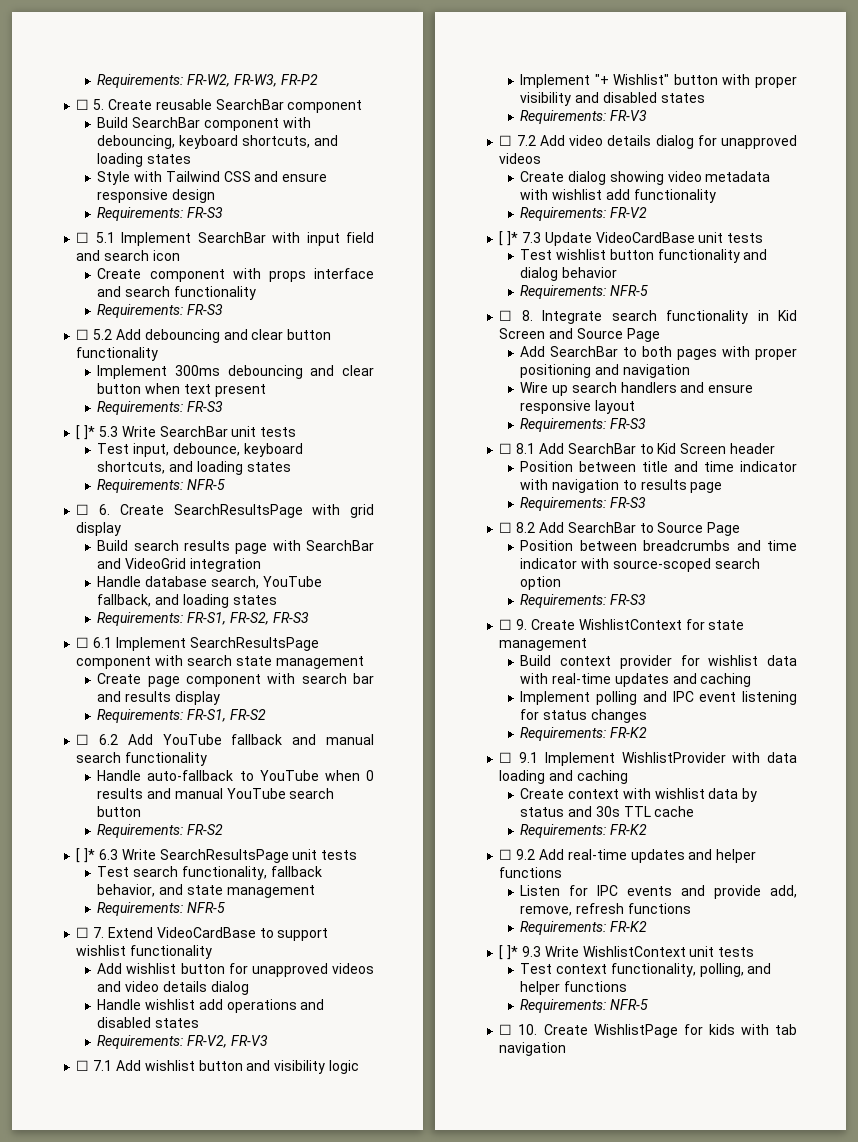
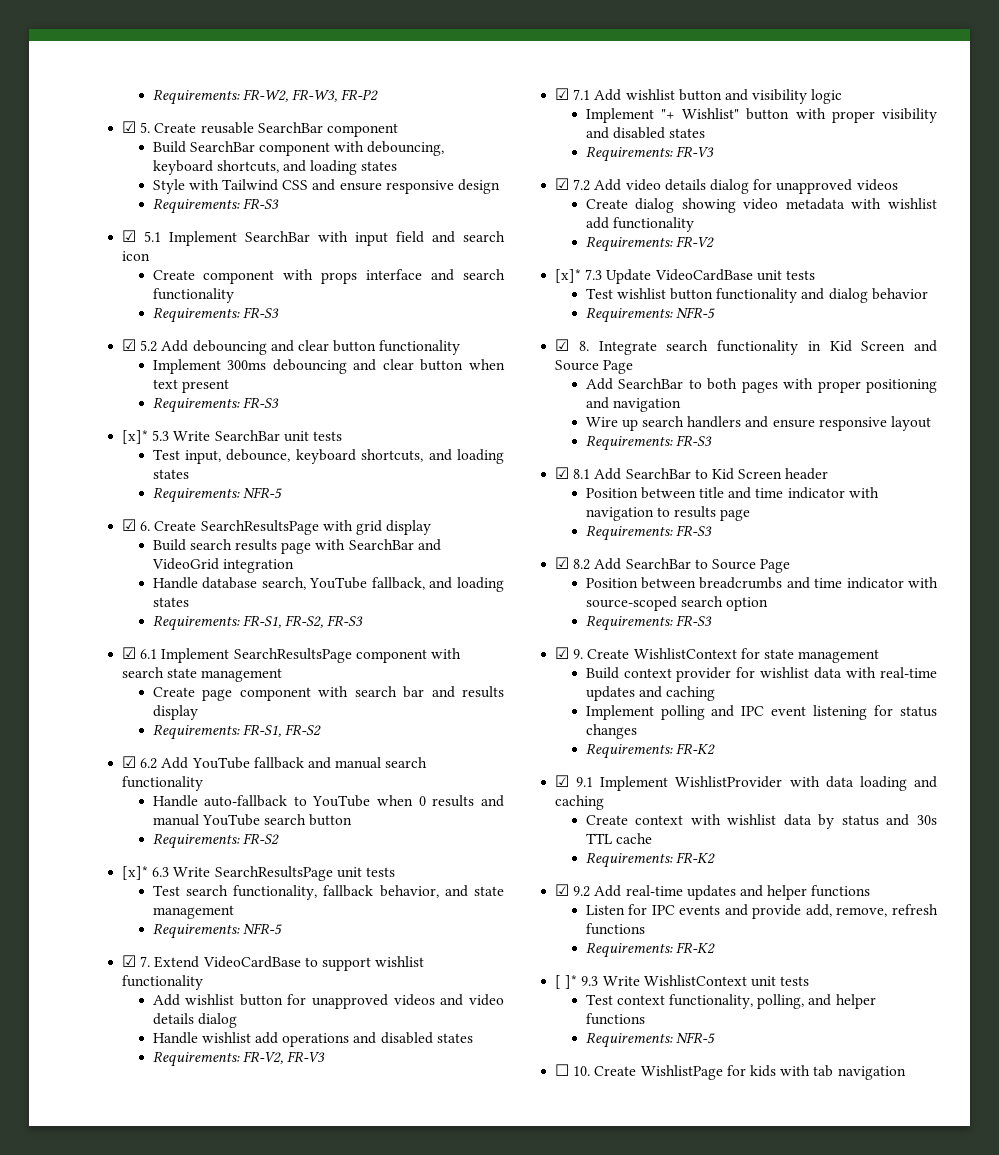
- ☐ 5. Create reusable SearchBar component
+ ☑ 5. Create reusable SearchBar component
- ☐ 5.1 Implement SearchBar with input field and search icon
+ ☑ 5.1 Implement SearchBar with input field and search icon
- ☐ 5.2 Add debouncing and clear button functionality
+ ☑ 5.2 Add debouncing and clear button functionality
- [ ]* 5.3 Write SearchBar unit tests
+ [x]* 5.3 Write SearchBar unit tests
- ☐ 6. Create SearchResultsPage with grid display
+ ☑ 6. Create SearchResultsPage with grid display
- ☐ 6.1 Implement SearchResultsPage component with search state management
+ ☑ 6.1 Implement SearchResultsPage component with search state management
- ☐ 6.2 Add YouTube fallback and manual search functionality
+ ☑ 6.2 Add YouTube fallback and manual search functionality
- [ ]* 6.3 Write SearchResultsPage unit tests
+ [x]* 6.3 Write SearchResultsPage unit tests
- ☐ 7. Extend VideoCardBase to support wishlist functionality
+ ☑ 7. Extend VideoCardBase to support wishlist functionality
- ☐ 7.1 Add wishlist button and visibility logic
+ ☑ 7.1 Add wishlist button and visibility logic
- ☐ 7.2 Add video details dialog for unapproved videos
+ ☑ 7.2 Add video details dialog for unapproved videos
- [ ]* 7.3 Update VideoCardBase unit tests
+ [x]* 7.3 Update VideoCardBase unit tests
- ☐ 8. Integrate search functionality in Kid Screen and Source Page
+ ☑ 8. Integrate search functionality in Kid Screen and Source Page
- ☐ 8.1 Add SearchBar to Kid Screen header
+ ☑ 8.1 Add SearchBar to Kid Screen header
- ☐ 8.2 Add SearchBar to Source Page
+ ☑ 8.2 Add SearchBar to Source Page
- ☐ 9. Create WishlistContext for state management
+ ☑ 9. Create WishlistContext for state management
- ☐ 9.1 Implement WishlistProvider with data loading and caching
+ ☑ 9.1 Implement WishlistProvider with data loading and caching
- ☐ 9.2 Add real-time updates and helper functions
+ ☑ 9.2 Add real-time updates and helper functions

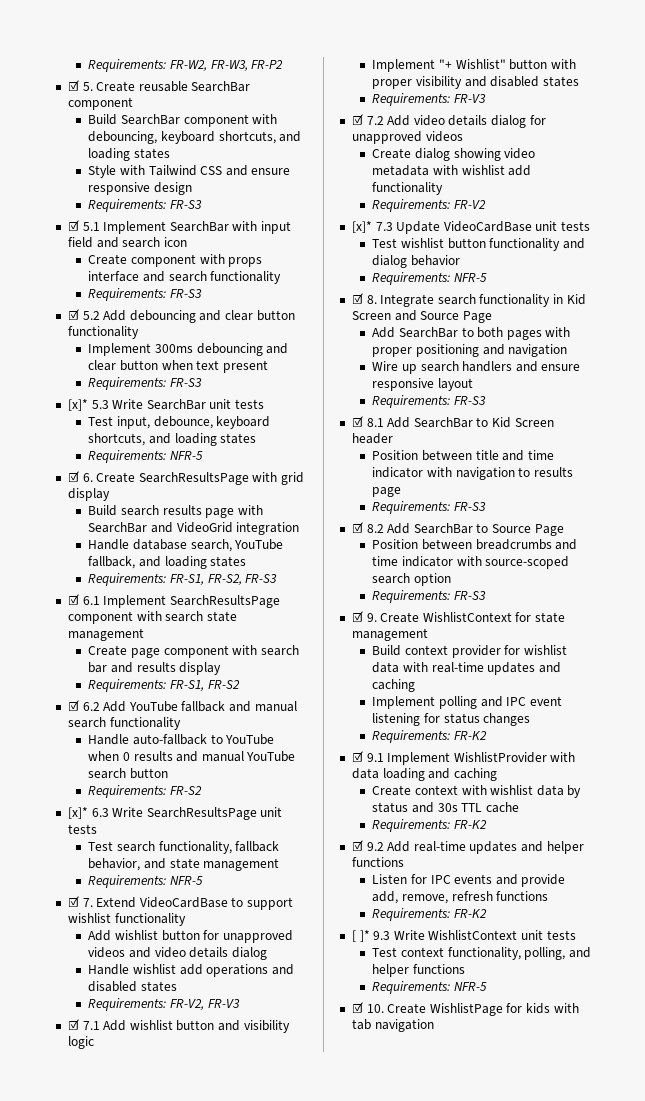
- ☐ 10. Create WishlistPage for kids with tab navigation
+ ☑ 10. Create WishlistPage for kids with tab navigation

